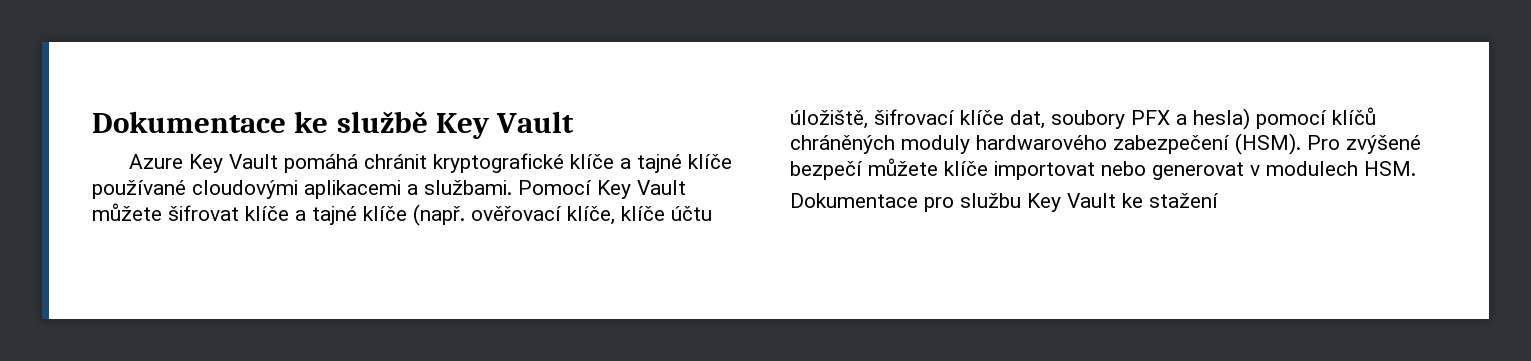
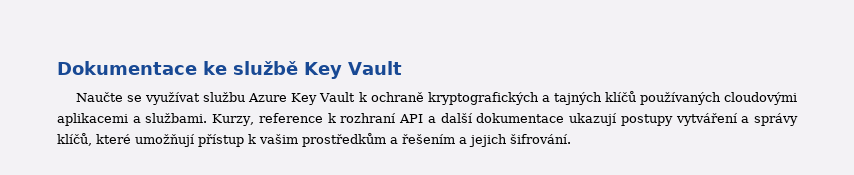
- Azure Key Vault pomáhá chránit kryptografické klíče a tajné klíče používané cloudovými aplikacemi a službami. Pomocí Key Vault můžete šifrovat klíče a tajné klíče (např. ověřovací klíče, klíče účtu úložiště, šifrovací klíče dat, soubory PFX a hesla) pomocí klíčů chráněných moduly hardwarového zabezpečení (HSM). Pro zvýšené bezpečí můžete klíče importovat nebo generovat v modulech HSM.
- Dokumentace pro službu Key Vault ke stažení
+ Naučte se využívat službu Azure Key Vault k ochraně kryptografických a tajných klíčů používaných cloudovými aplikacemi a službami. Kurzy, reference k rozhraní API a další dokumentace ukazují postupy vytváření a správy klíčů, které umožňují přístup k vašim prostředkům a řešením a jejich šifrování.

